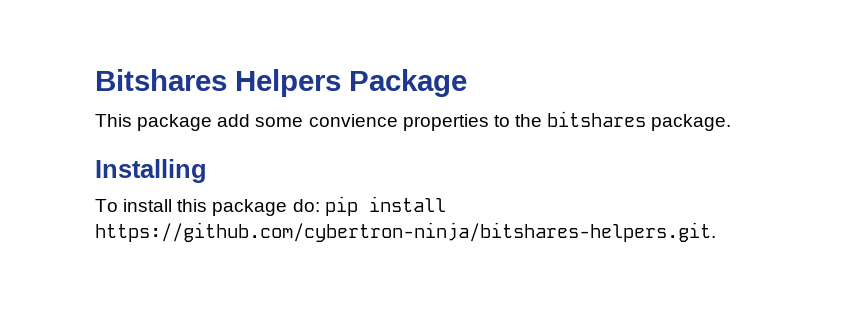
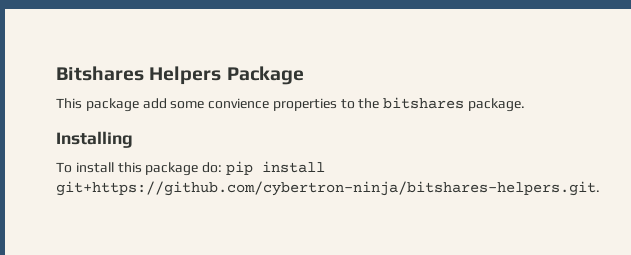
- To install this package do: pip install https://github.com/cybertron-ninja/bitshares-helpers.git.
+ To install this package do: pip install git+https://github.com/cybertron-ninja/bitshares-helpers.git.

